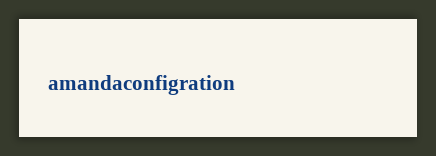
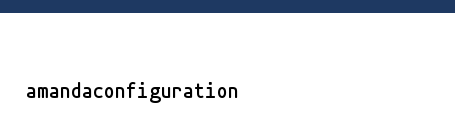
- amandaconfigration
+ amandaconfiguration

